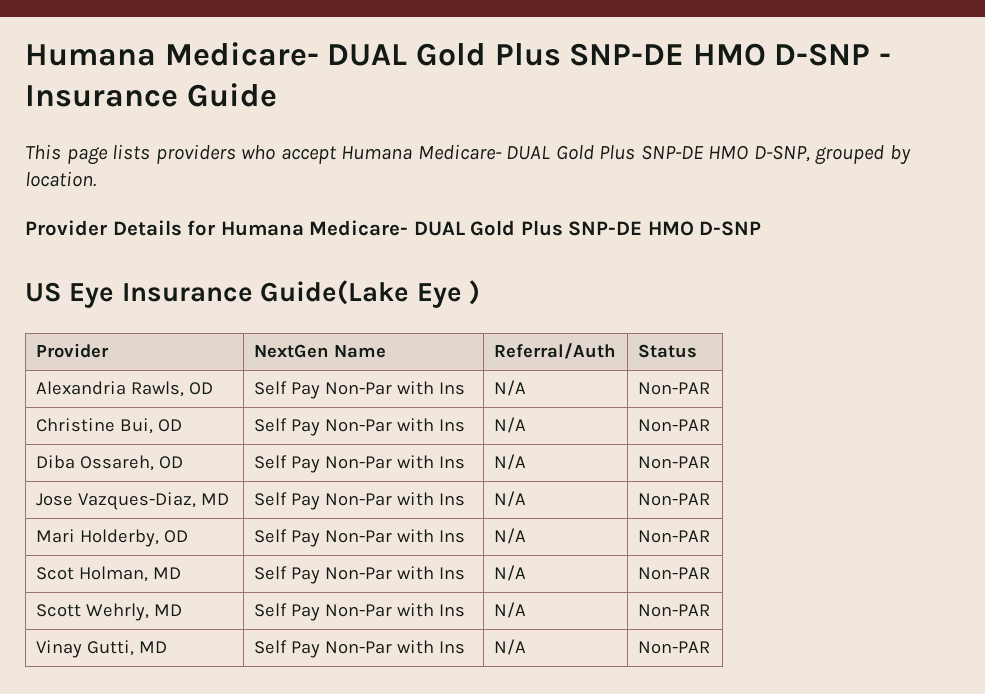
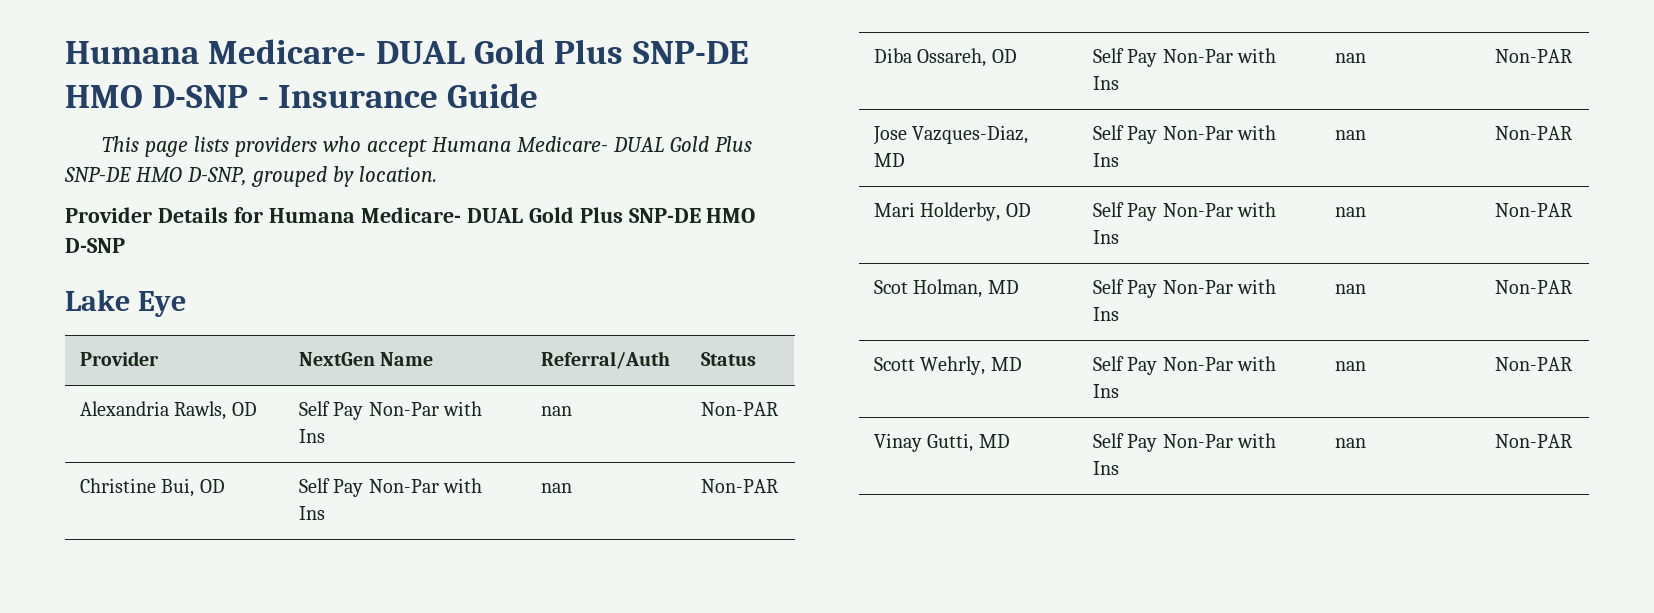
- US Eye Insurance Guide(Lake Eye )
+ Lake Eye
- Alexandria Rawls, OD | Self Pay Non-Par with Ins | N/A | Non-PAR
+ Alexandria Rawls, OD | Self Pay Non-Par with Ins | nan | Non-PAR
- Christine Bui, OD | Self Pay Non-Par with Ins | N/A | Non-PAR
+ Christine Bui, OD | Self Pay Non-Par with Ins | nan | Non-PAR
- Diba Ossareh, OD | Self Pay Non-Par with Ins | N/A | Non-PAR
+ Diba Ossareh, OD | Self Pay Non-Par with Ins | nan | Non-PAR
- Jose Vazques-Diaz, MD | Self Pay Non-Par with Ins | N/A | Non-PAR
+ Jose Vazques-Diaz, MD | Self Pay Non-Par with Ins | nan | Non-PAR
- Mari Holderby, OD | Self Pay Non-Par with Ins | N/A | Non-PAR
+ Mari Holderby, OD | Self Pay Non-Par with Ins | nan | Non-PAR
- Scot Holman, MD | Self Pay Non-Par with Ins | N/A | Non-PAR
+ Scot Holman, MD | Self Pay Non-Par with Ins | nan | Non-PAR
- Scott Wehrly, MD | Self Pay Non-Par with Ins | N/A | Non-PAR
+ Scott Wehrly, MD | Self Pay Non-Par with Ins | nan | Non-PAR
- Vinay Gutti, MD | Self Pay Non-Par with Ins | N/A | Non-PAR
+ Vinay Gutti, MD | Self Pay Non-Par with Ins | nan | Non-PAR

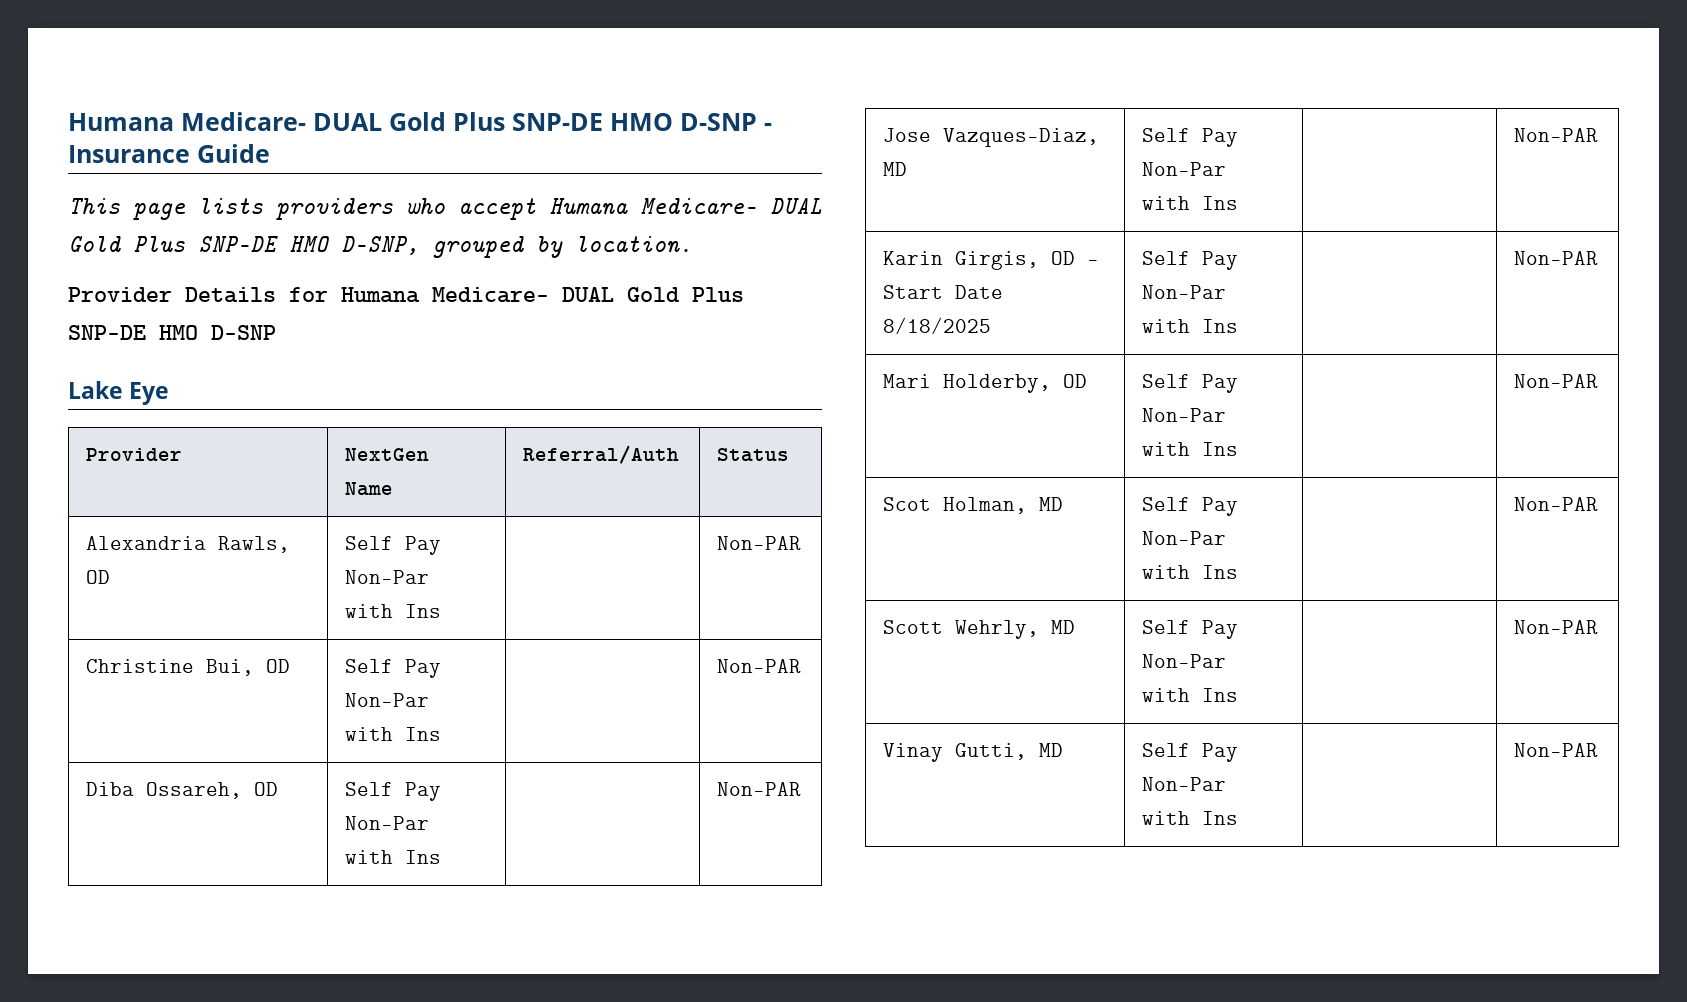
- Alexandria Rawls, OD | Self Pay Non-Par with Ins | nan | Non-PAR
+ Alexandria Rawls, OD | Self Pay Non-Par with Ins | | Non-PAR
- Christine Bui, OD | Self Pay Non-Par with Ins | nan | Non-PAR
+ Christine Bui, OD | Self Pay Non-Par with Ins | | Non-PAR
- Diba Ossareh, OD | Self Pay Non-Par with Ins | nan | Non-PAR
+ Diba Ossareh, OD | Self Pay Non-Par with Ins | | Non-PAR
- Jose Vazques-Diaz, MD | Self Pay Non-Par with Ins | nan | Non-PAR
+ Jose Vazques-Diaz, MD | Self Pay Non-Par with Ins | | Non-PAR
+ Karin Girgis, OD - Start Date 8/18/2025 | Self Pay Non-Par with Ins | | Non-PAR
- Mari Holderby, OD | Self Pay Non-Par with Ins | nan | Non-PAR
+ Mari Holderby, OD | Self Pay Non-Par with Ins | | Non-PAR
- Scot Holman, MD | Self Pay Non-Par with Ins | nan | Non-PAR
+ Scot Holman, MD | Self Pay Non-Par with Ins | | Non-PAR
- Scott Wehrly, MD | Self Pay Non-Par with Ins | nan | Non-PAR
+ Scott Wehrly, MD | Self Pay Non-Par with Ins | | Non-PAR
- Vinay Gutti, MD | Self Pay Non-Par with Ins | nan | Non-PAR
+ Vinay Gutti, MD | Self Pay Non-Par with Ins | | Non-PAR

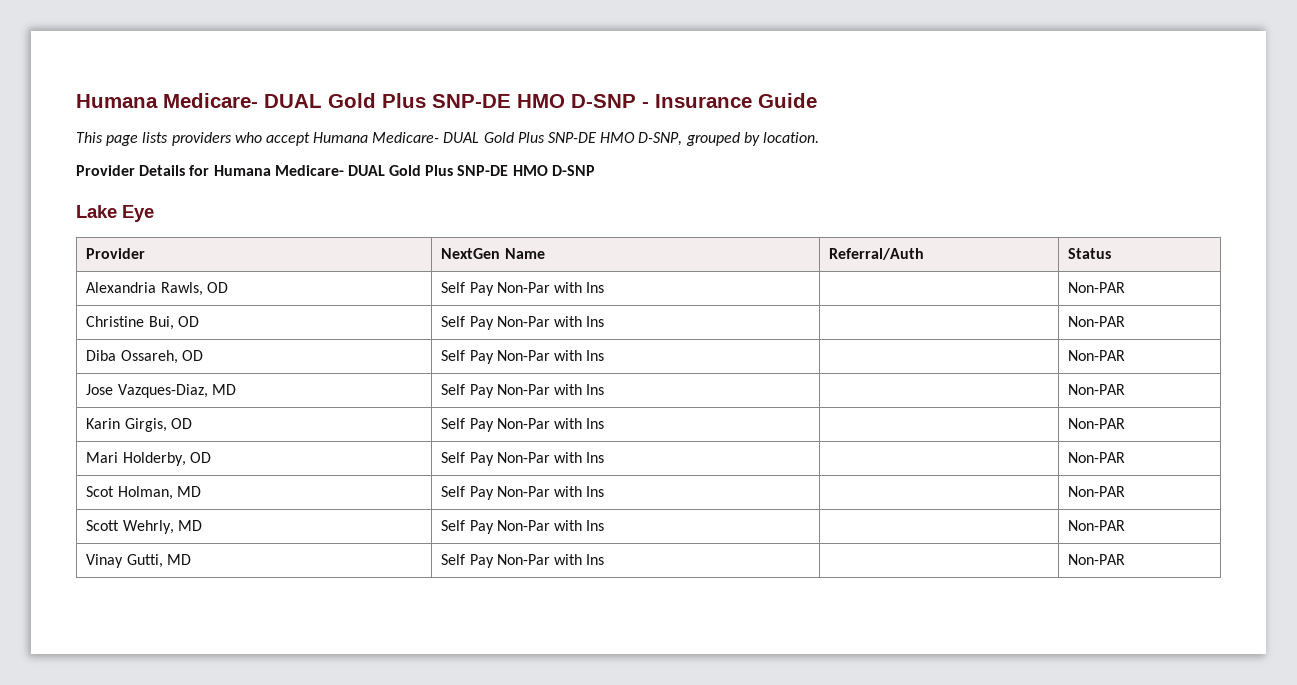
- Karin Girgis, OD - Start Date 8/18/2025 | Self Pay Non-Par with Ins | | Non-PAR
+ Karin Girgis, OD | Self Pay Non-Par with Ins | | Non-PAR

